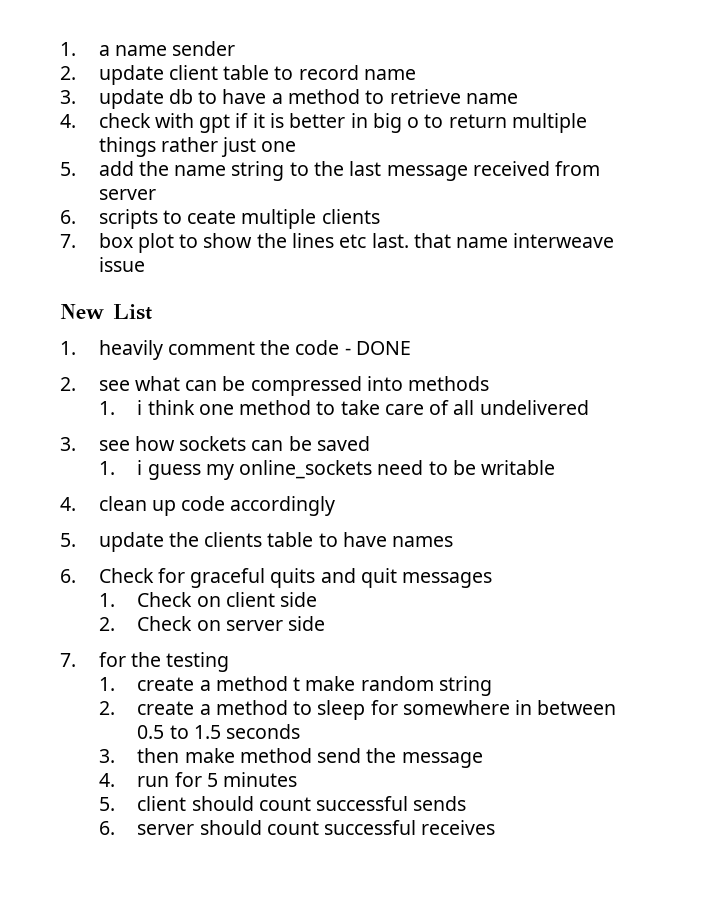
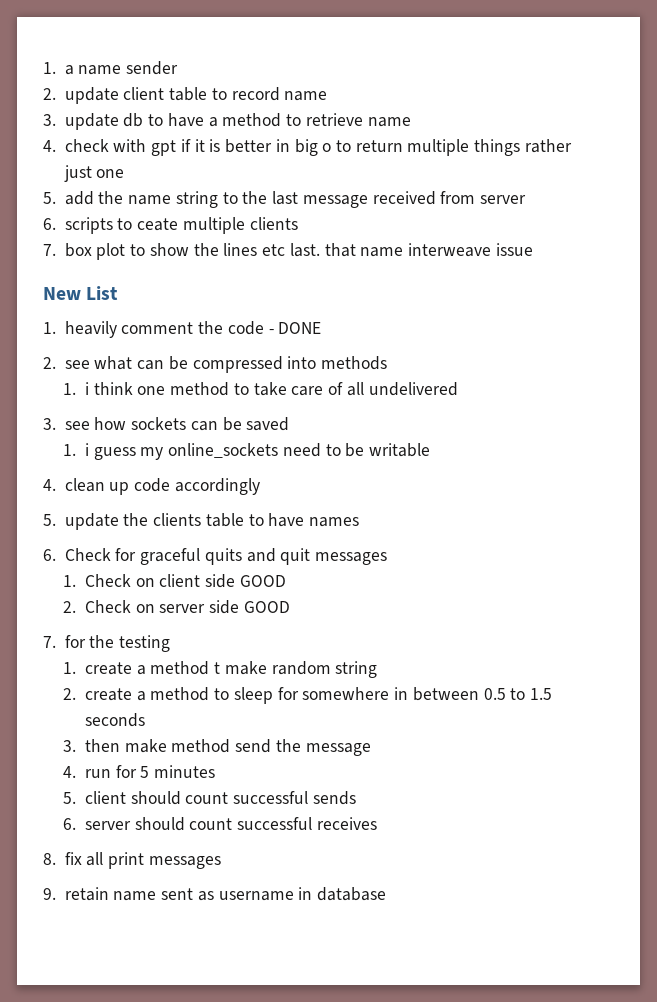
- 1. Check on client side
+ 1. Check on client side GOOD
- 2. Check on server side
+ 2. Check on server side GOOD
+ 8. fix all print messages
+ 9. retain name sent as username in database

